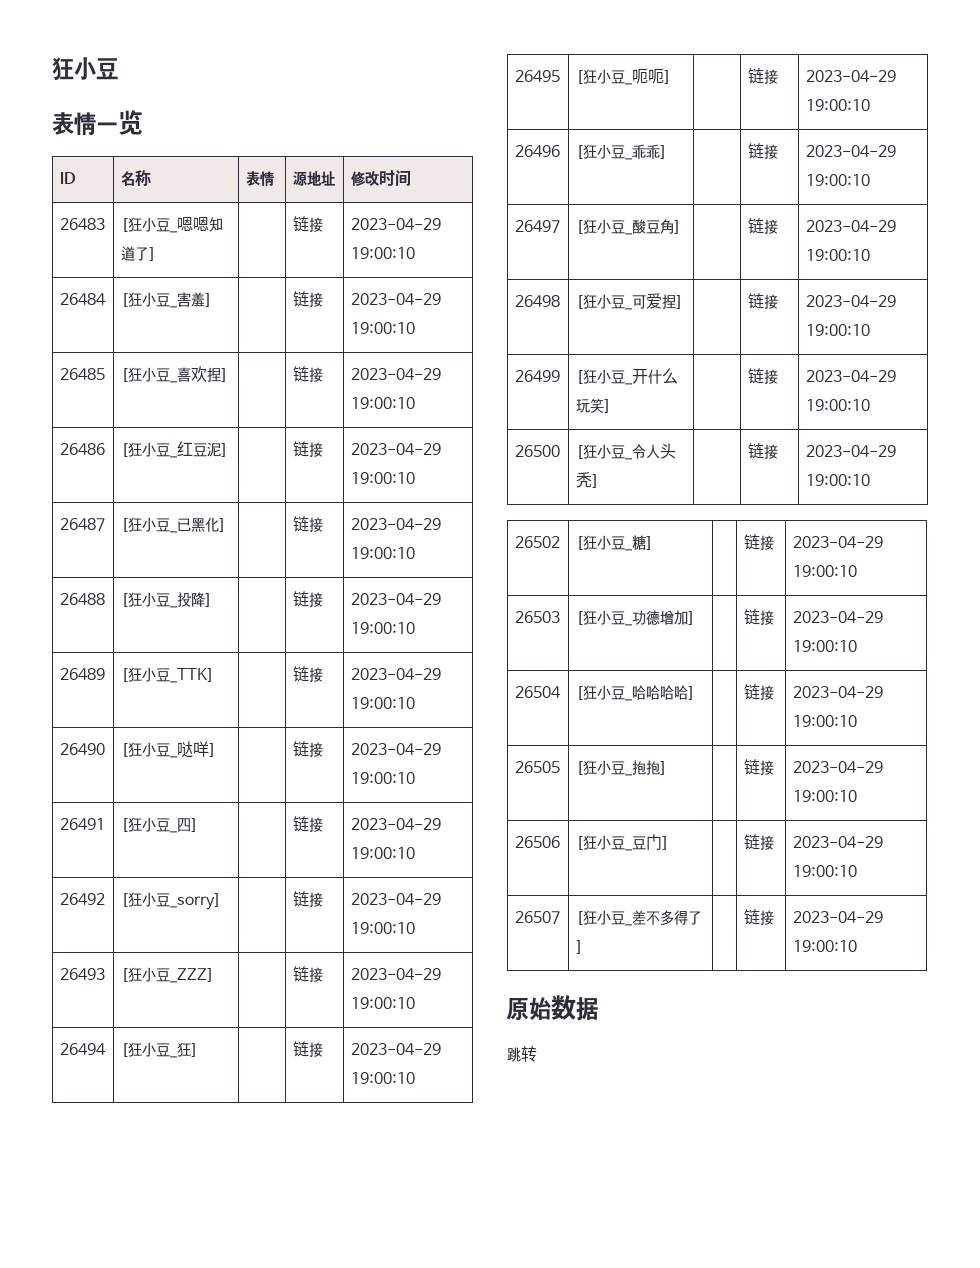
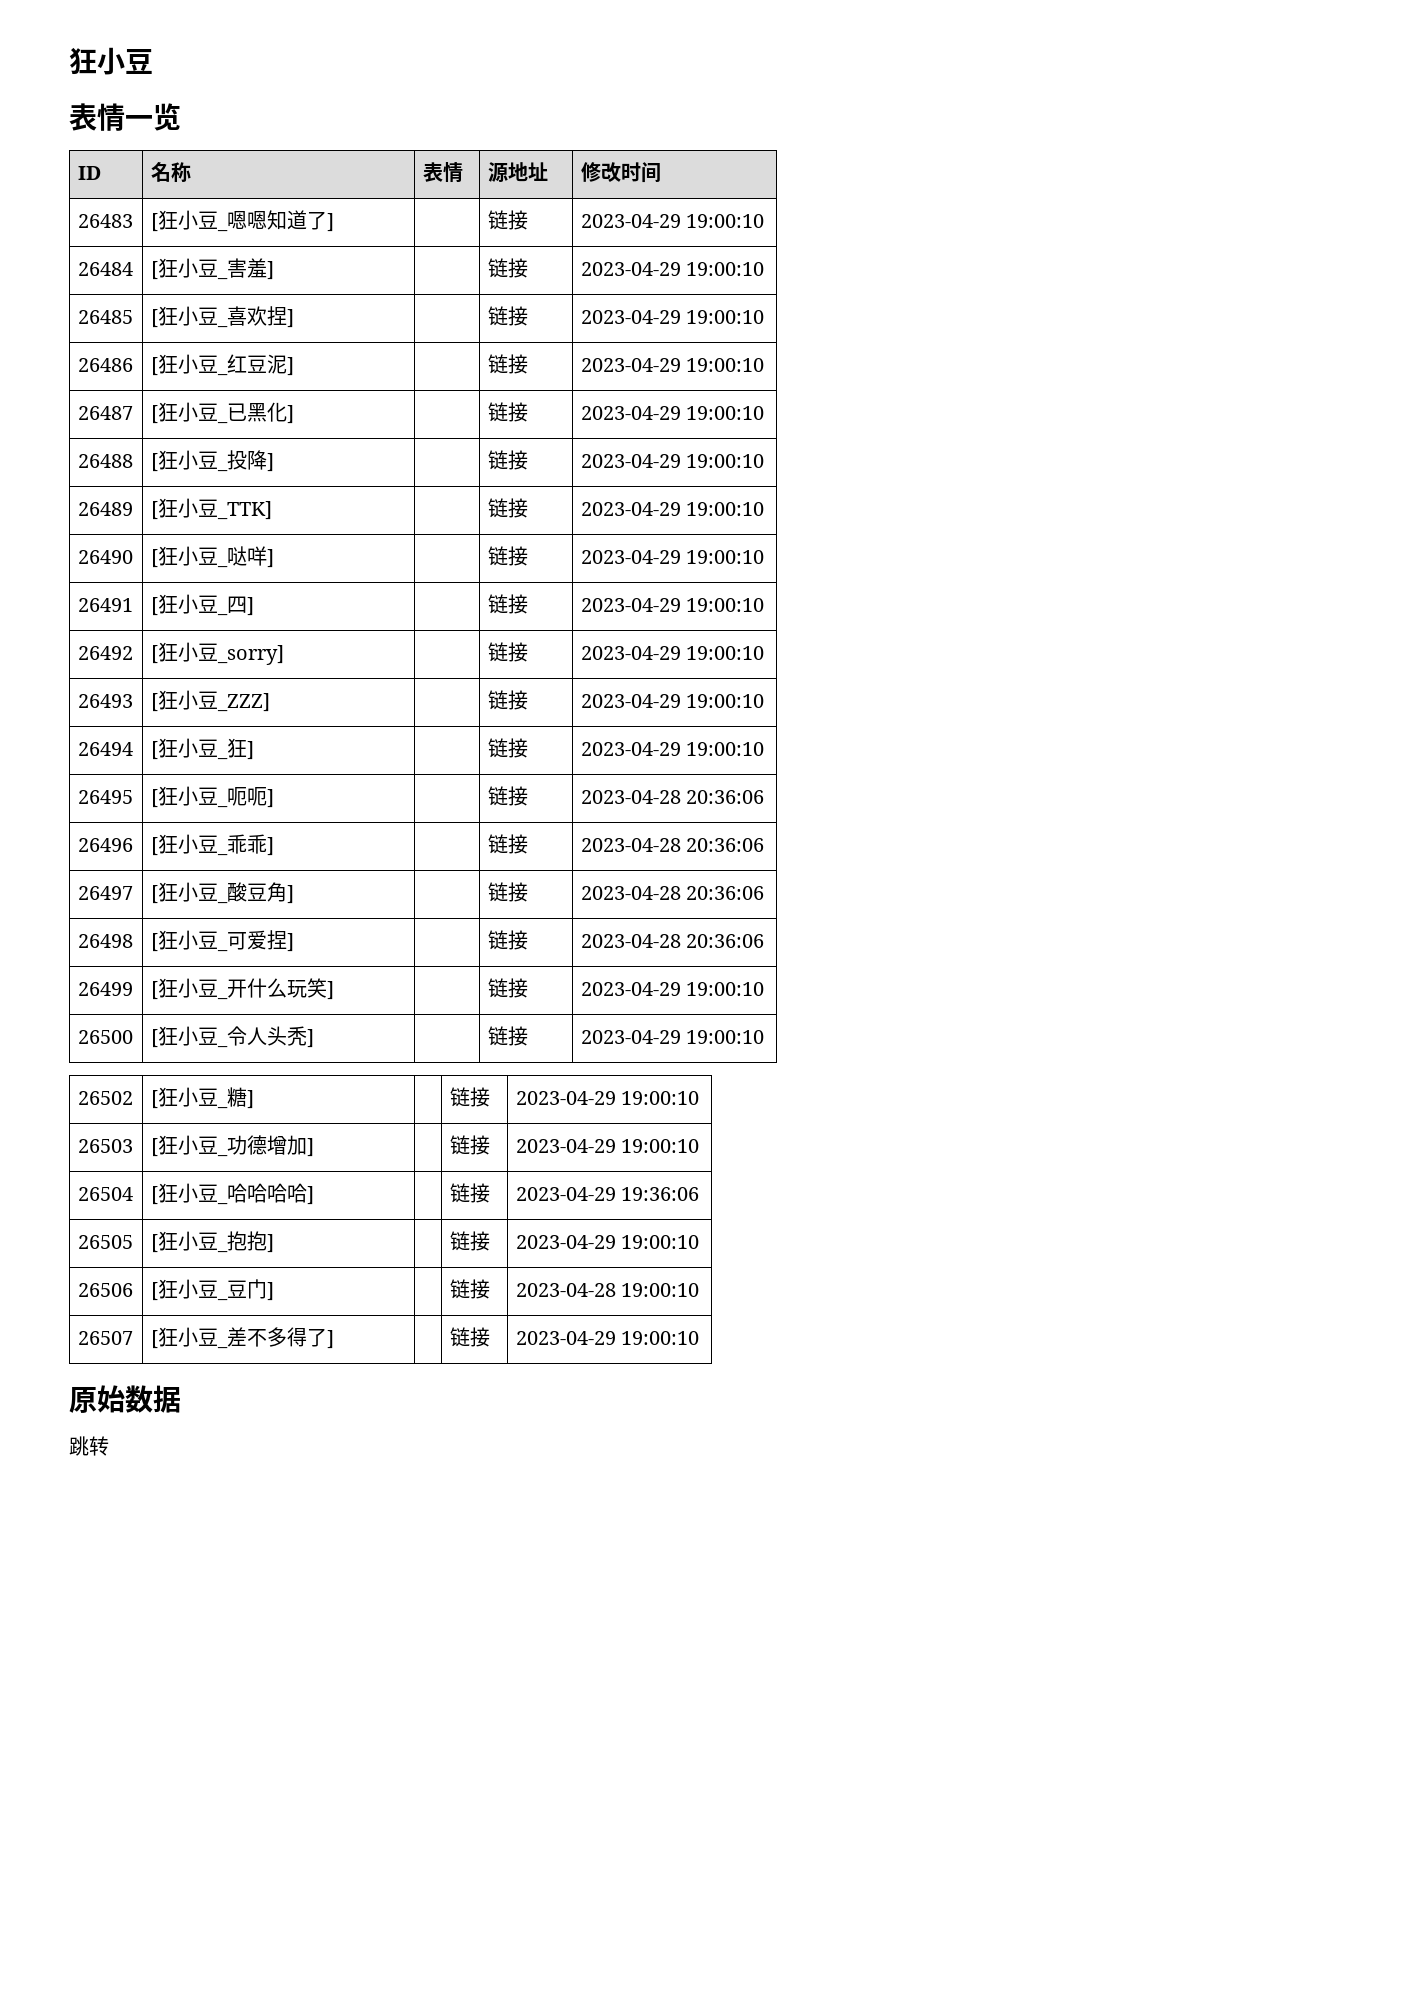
- 26495 | [狂小豆_呃呃] | | 链接 | 2023-04-29 19:00:10
+ 26495 | [狂小豆_呃呃] | | 链接 | 2023-04-28 20:36:06
- 26496 | [狂小豆_乖乖] | | 链接 | 2023-04-29 19:00:10
+ 26496 | [狂小豆_乖乖] | | 链接 | 2023-04-28 20:36:06
- 26497 | [狂小豆_酸豆角] | | 链接 | 2023-04-29 19:00:10
+ 26497 | [狂小豆_酸豆角] | | 链接 | 2023-04-28 20:36:06
- 26498 | [狂小豆_可爱捏] | | 链接 | 2023-04-29 19:00:10
+ 26498 | [狂小豆_可爱捏] | | 链接 | 2023-04-28 20:36:06
- 26504 | [狂小豆_哈哈哈哈] | | 链接 | 2023-04-29 19:00:10
+ 26504 | [狂小豆_哈哈哈哈] | | 链接 | 2023-04-29 19:36:06
- 26506 | [狂小豆_豆门] | | 链接 | 2023-04-29 19:00:10
+ 26506 | [狂小豆_豆门] | | 链接 | 2023-04-28 19:00:10

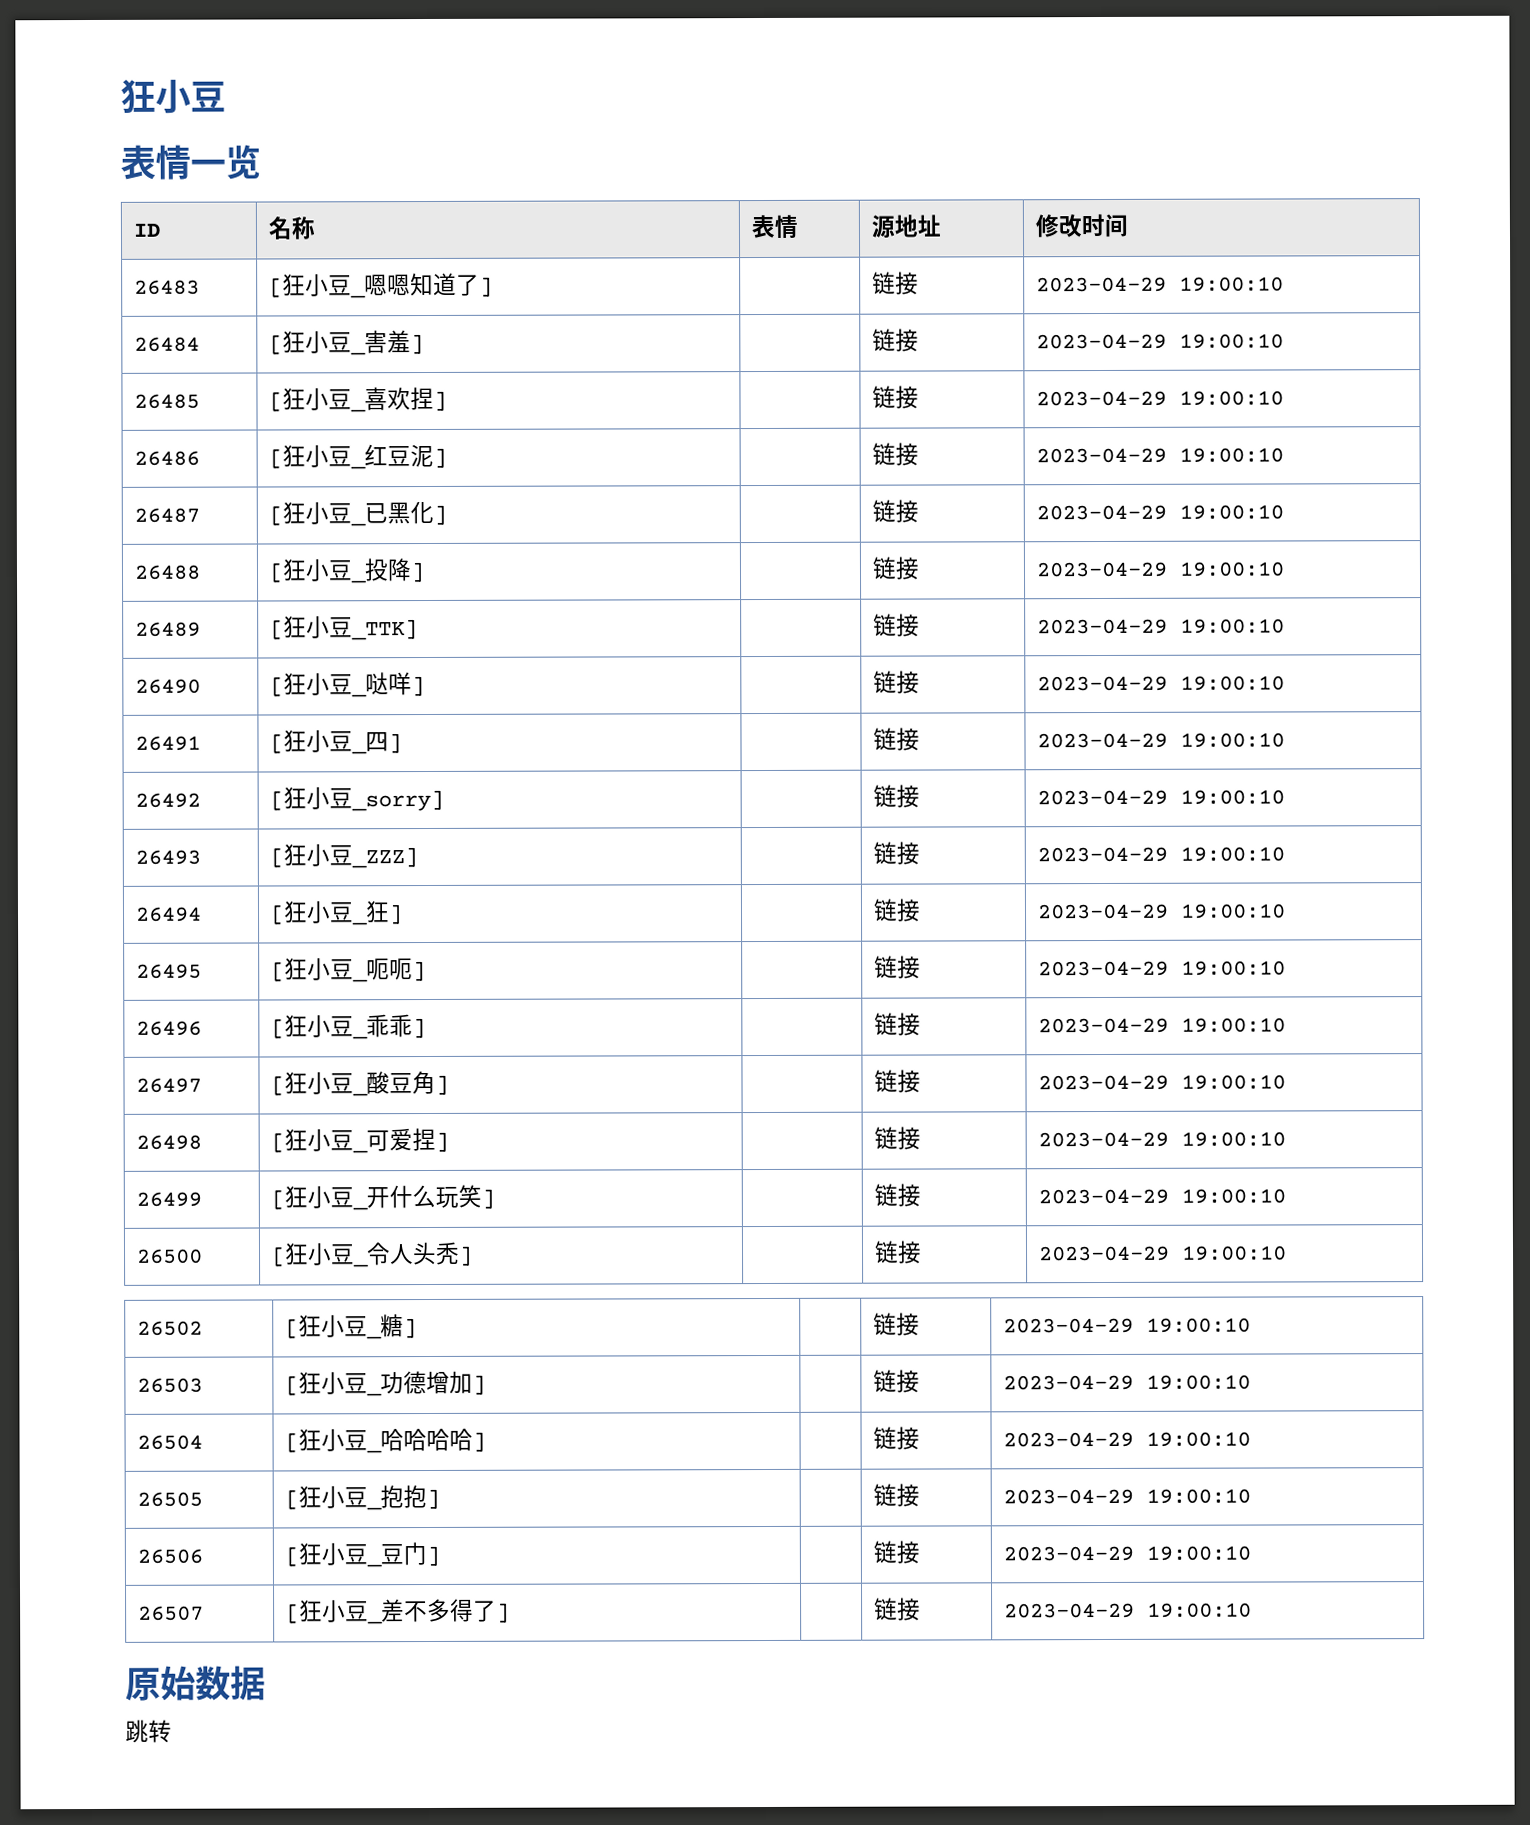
- 26495 | [狂小豆_呃呃] | | 链接 | 2023-04-28 20:36:06
+ 26495 | [狂小豆_呃呃] | | 链接 | 2023-04-29 19:00:10
- 26496 | [狂小豆_乖乖] | | 链接 | 2023-04-28 20:36:06
+ 26496 | [狂小豆_乖乖] | | 链接 | 2023-04-29 19:00:10
- 26497 | [狂小豆_酸豆角] | | 链接 | 2023-04-28 20:36:06
+ 26497 | [狂小豆_酸豆角] | | 链接 | 2023-04-29 19:00:10
- 26498 | [狂小豆_可爱捏] | | 链接 | 2023-04-28 20:36:06
+ 26498 | [狂小豆_可爱捏] | | 链接 | 2023-04-29 19:00:10
- 26504 | [狂小豆_哈哈哈哈] | | 链接 | 2023-04-29 19:36:06
+ 26504 | [狂小豆_哈哈哈哈] | | 链接 | 2023-04-29 19:00:10
- 26506 | [狂小豆_豆门] | | 链接 | 2023-04-28 19:00:10
+ 26506 | [狂小豆_豆门] | | 链接 | 2023-04-29 19:00:10

